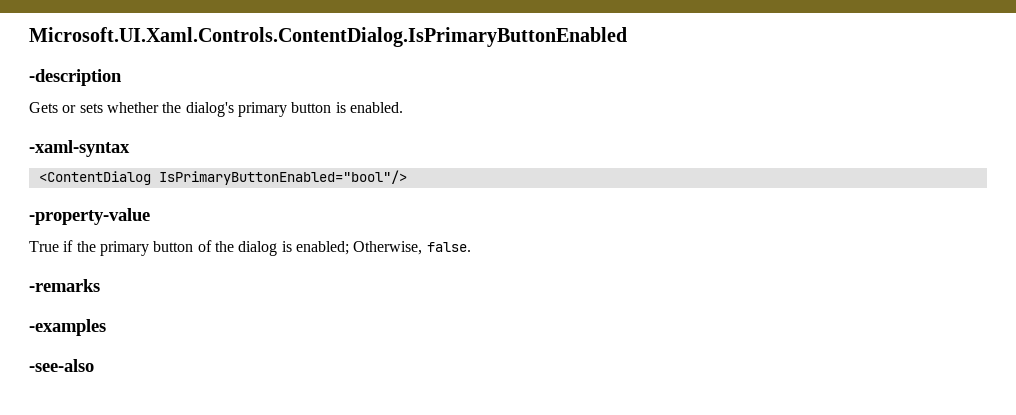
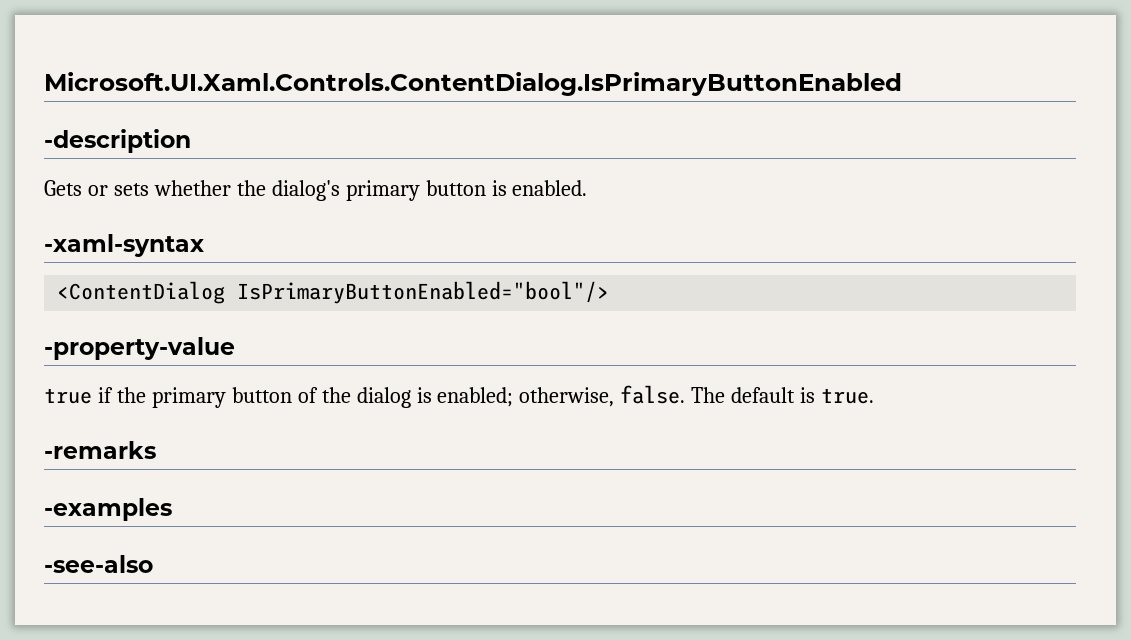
- True if the primary button of the dialog is enabled; Otherwise, false.
+ true if the primary button of the dialog is enabled; otherwise, false. The default is true.

